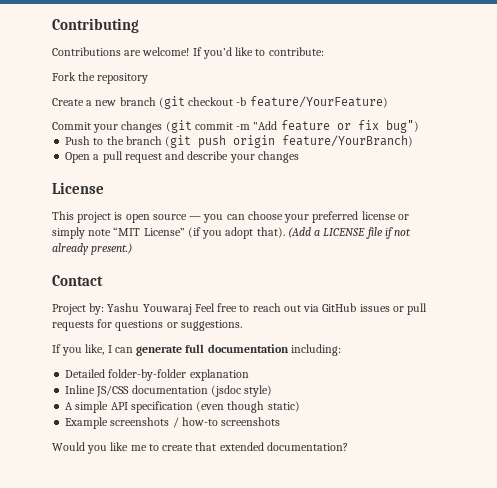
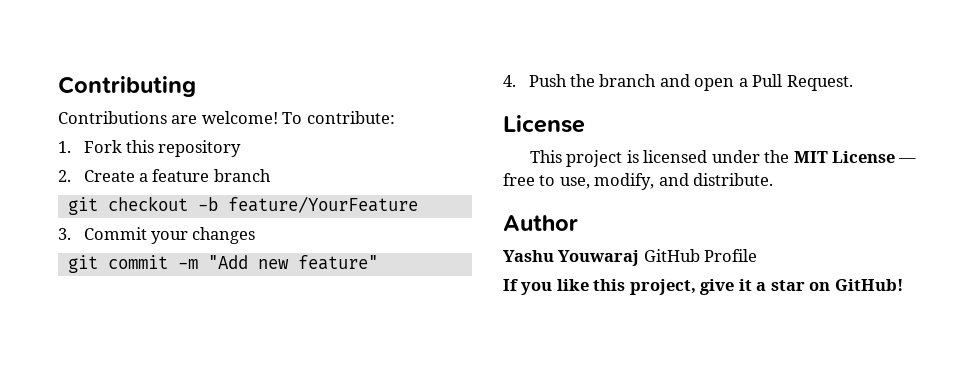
- If you’d like to contribute:
- Fork the repository
+ To contribute:
+ 1. Fork this repository
- Create a new branch (git checkout -b feature/YourFeature)
- Commit your changes (git commit -m "Add feature or fix bug")
- Push to the branch (git push origin feature/YourBranch)
- Open a pull request and describe your changes
+ 2. Create a feature branch
+ git checkout -b feature/YourFeature
+ 3. Commit your changes
+ git commit -m "Add new feature"
+ 4. Push the branch and open a Pull Request.
  License
- This project is open source — you can choose your preferred license or simply note “MIT License” (if you adopt that). (Add a LICENSE file if not already present.)
- Contact
- Project by: Yashu Youwaraj Feel free to reach out via GitHub issues or pull requests for questions or suggestions.
- If you like, I can generate full documentation including:
- Detailed folder-by-folder explanation
- Inline JS/CSS documentation (jsdoc style)
- A simple API specification (even though static)
- Example screenshots / how-to screenshots
- Would you like me to create that extended documentation?
+ This project is licensed under the MIT License — free to use, modify, and distribute.
+ Author
+ Yashu Youwaraj GitHub Profile
+ If you like this project, give it a star on GitHub!

